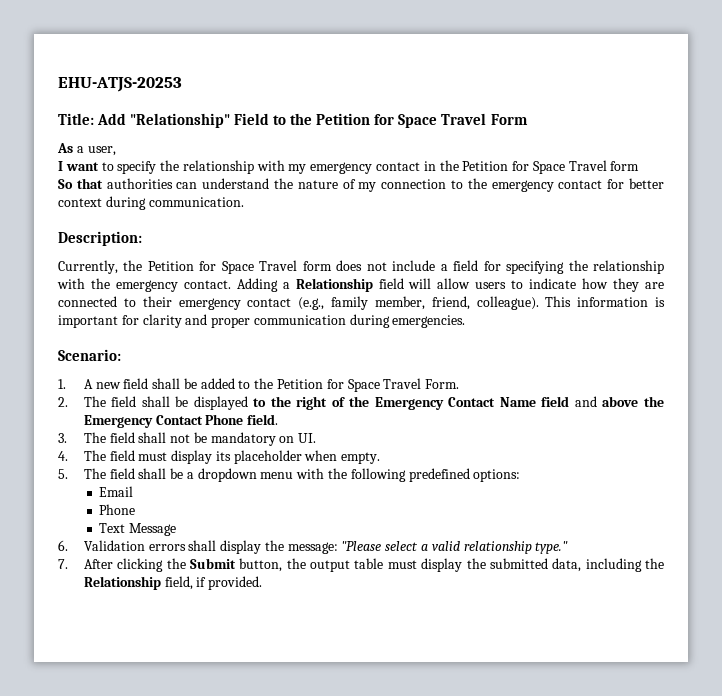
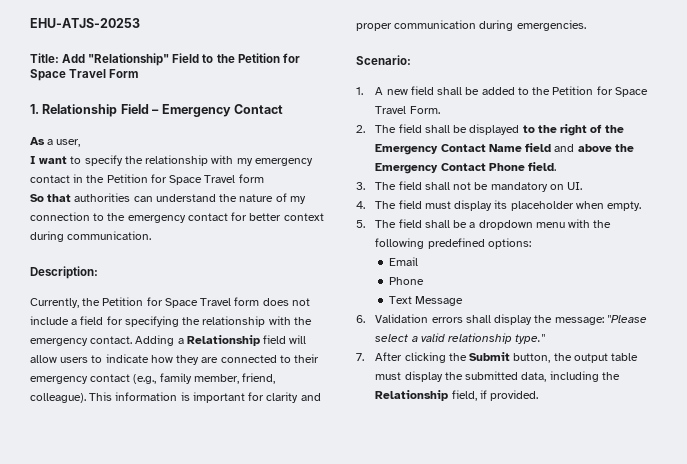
+ 1. Relationship Field – Emergency Contact

